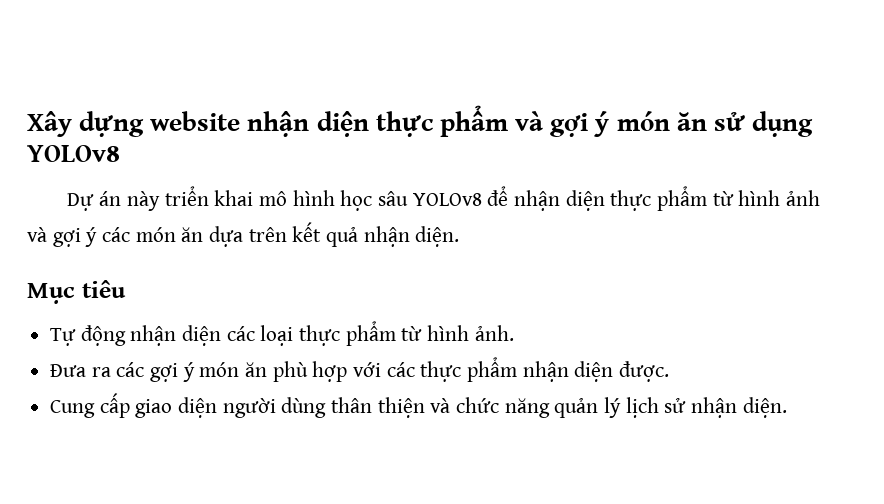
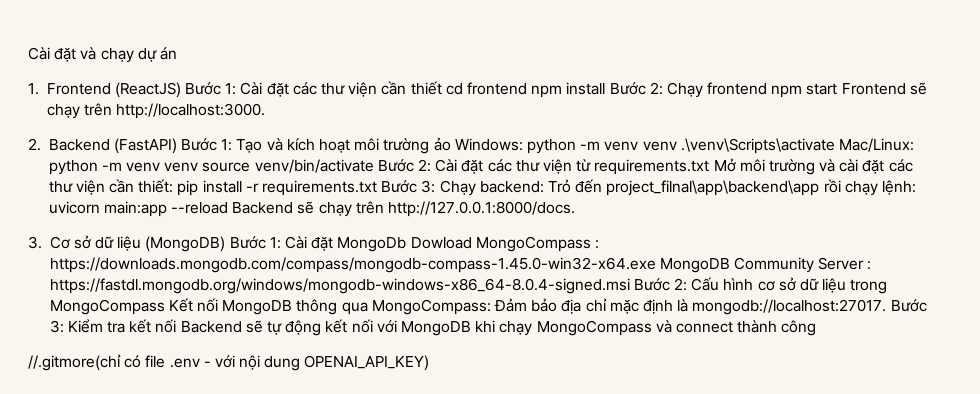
- Xây dựng website nhận diện thực phẩm và gợi ý món ăn sử dụng YOLOv8
- Dự án này triển khai mô hình học sâu YOLOv8 để nhận diện thực phẩm từ hình ảnh và gợi ý các món ăn dựa trên kết quả nhận diện.
- Mục tiêu
- Tự động nhận diện các loại thực phẩm từ hình ảnh.
- Đưa ra các gợi ý món ăn phù hợp với các thực phẩm nhận diện được.
- Cung cấp giao diện người dùng thân thiện và chức năng quản lý lịch sử nhận diện.
+ Cài đặt và chạy dự án
+ 1. Frontend (ReactJS) Bước 1: Cài đặt các thư viện cần thiết cd frontend npm install Bước 2: Chạy frontend npm start Frontend sẽ chạy trên http://localhost:3000.
+ 2. Backend (FastAPI) Bước 1: Tạo và kích hoạt môi trường ảo Windows: python -m venv venv .\venv\Scripts\activate Mac/Linux: python -m venv venv source venv/bin/activate Bước 2: Cài đặt các thư viện từ requirements.txt Mở môi trường và cài đặt các thư viện cần thiết: pip install -r requirements.txt Bước 3: Chạy backend: Trỏ đến project_filnal\app\backend\app rồi chạy lệnh: uvicorn main:app --reload Backend sẽ chạy trên http://127.0.0.1:8000/docs.
+ 3. Cơ sở dữ liệu (MongoDB) Bước 1: Cài đặt MongoDb Dowload MongoCompass : https://downloads.mongodb.com/compass/mongodb-compass-1.45.0-win32-x64.exe MongoDB Community Server : https://fastdl.mongodb.org/windows/mongodb-windows-x86_64-8.0.4-signed.msi Bước 2: Cấu hình cơ sở dữ liệu trong MongoCompass Kết nối MongoDB thông qua MongoCompass: Đảm bảo địa chỉ mặc định là mongodb://localhost:27017. Bước 3: Kiểm tra kết nối Backend sẽ tự động kết nối với MongoDB khi chạy MongoCompass và connect thành công
+ //.gitmore(chỉ có file .env - với nội dung OPENAI_API_KEY)

